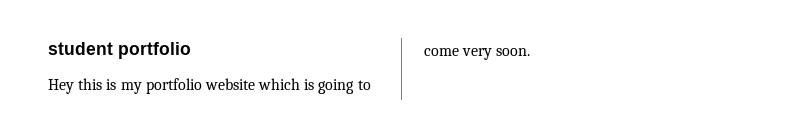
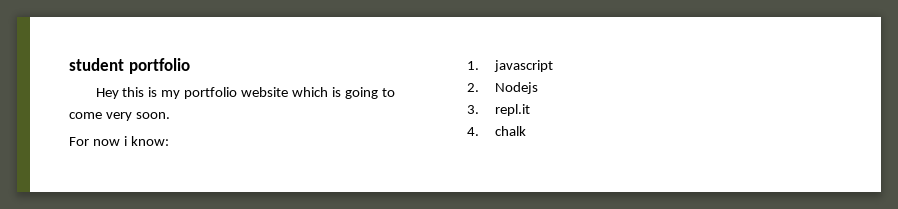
+ For now i know:
+ 1. javascript
+ 2. Nodejs
+ 3. repl.it
+ 4. chalk

